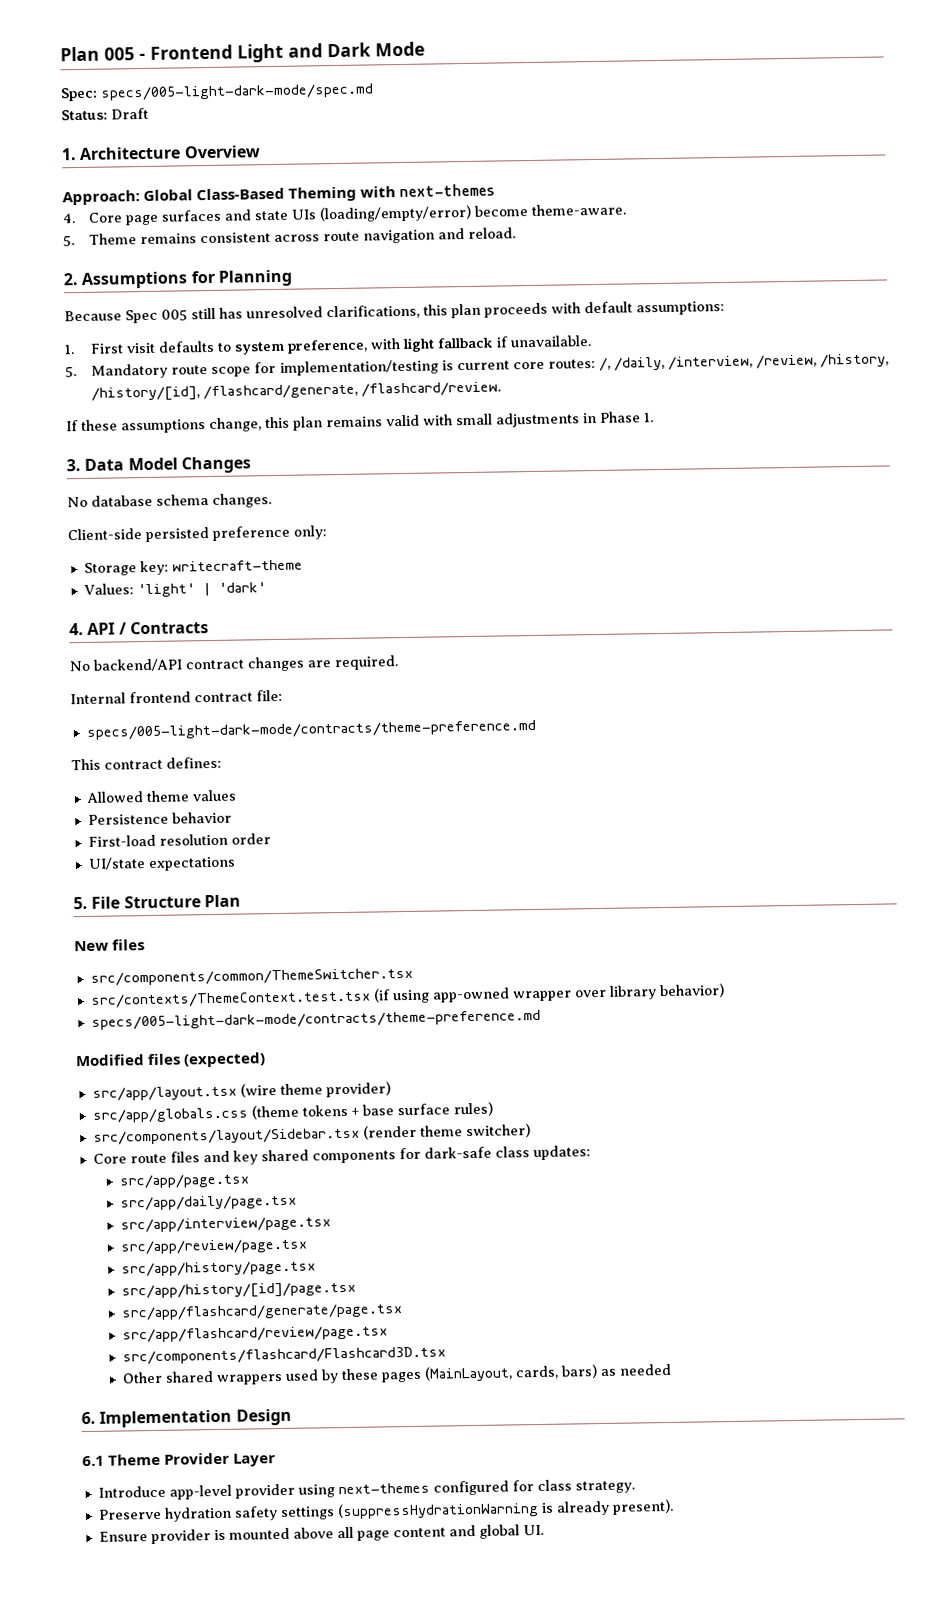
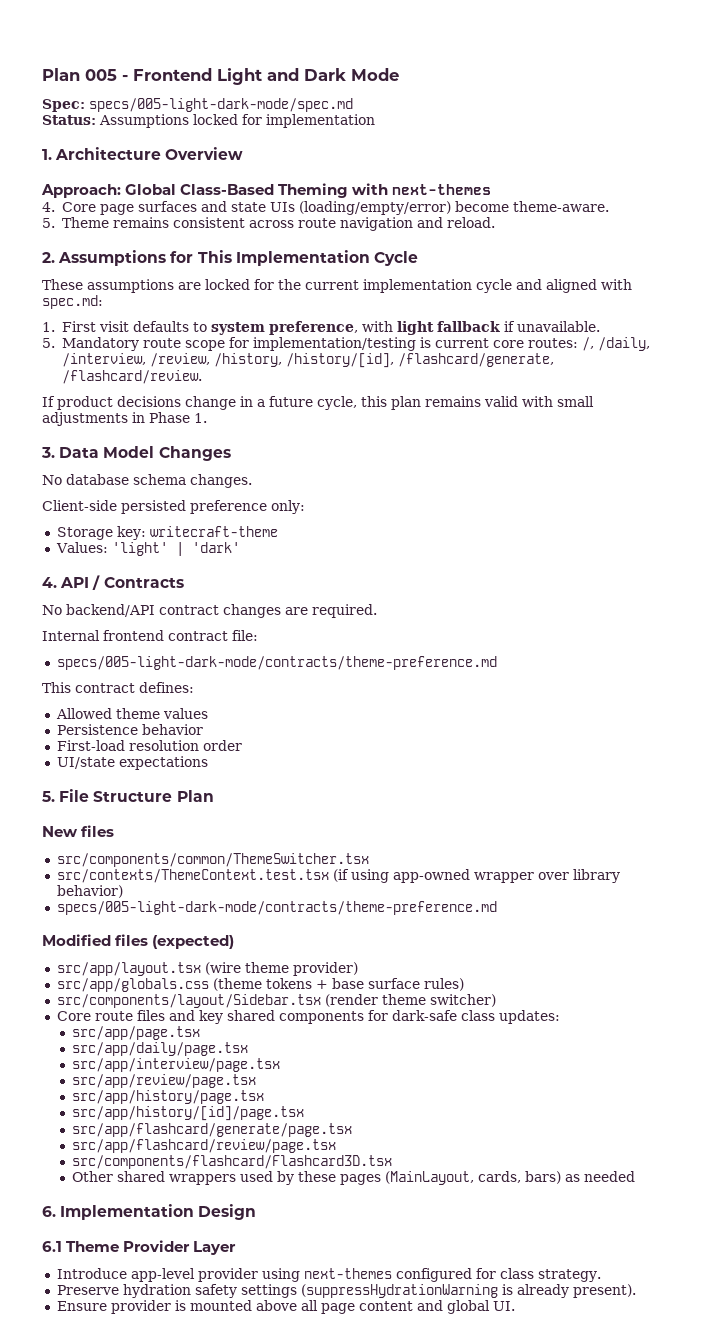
- Status: Draft
+ Status: Assumptions locked for implementation
- 2. Assumptions for Planning
- Because Spec 005 still has unresolved clarifications, this plan proceeds with default assumptions:
+ 2. Assumptions for This Implementation Cycle
+ These assumptions are locked for the current implementation cycle and aligned with spec.md:
- If these assumptions change, this plan remains valid with small adjustments in Phase 1.
+ If product decisions change in a future cycle, this plan remains valid with small adjustments in Phase 1.

